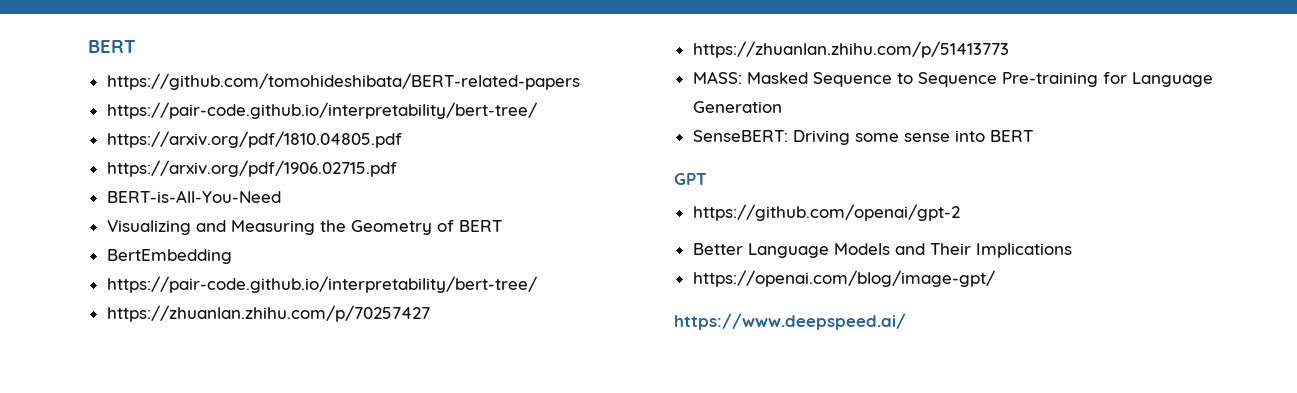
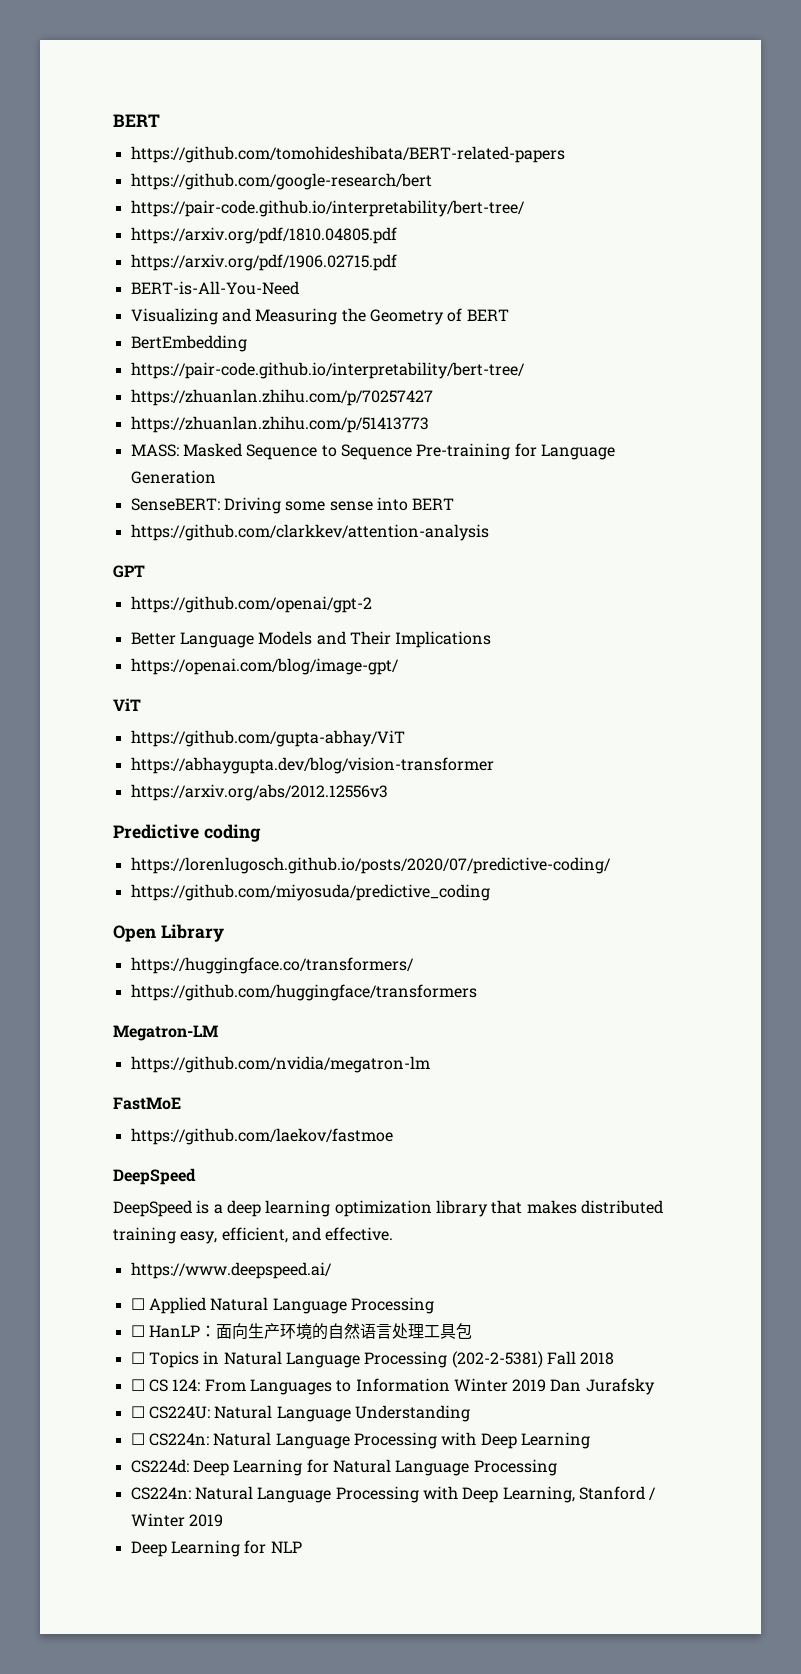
+ https://github.com/google-research/bert
+ https://github.com/clarkkev/attention-analysis
+ ViT
+ https://github.com/gupta-abhay/ViT
+ https://abhaygupta.dev/blog/vision-transformer
+ https://arxiv.org/abs/2012.12556v3
+ Predictive coding
+ https://lorenlugosch.github.io/posts/2020/07/predictive-coding/
+ https://github.com/miyosuda/predictive_coding
+ Open Library
+ https://huggingface.co/transformers/
+ https://github.com/huggingface/transformers
+ Megatron-LM
+ https://github.com/nvidia/megatron-lm
+ FastMoE
+ https://github.com/laekov/fastmoe
+ DeepSpeed
+ DeepSpeed is a deep learning optimization library that makes distributed training easy, efficient, and effective.
  https://www.deepspeed.ai/
+ ☐ Applied Natural Language Processing
+ ☐ HanLP：面向生产环境的自然语言处理工具包
+ ☐ Topics in Natural Language Processing (202-2-5381) Fall 2018
+ ☐ CS 124: From Languages to Information Winter 2019 Dan Jurafsky
+ ☐ CS224U: Natural Language Understanding
+ ☐ CS224n: Natural Language Processing with Deep Learning
+ CS224d: Deep Learning for Natural Language Processing
+ CS224n: Natural Language Processing with Deep Learning, Stanford / Winter 2019
+ Deep Learning for NLP

